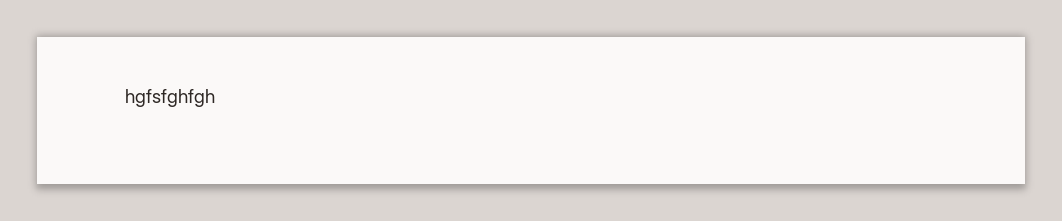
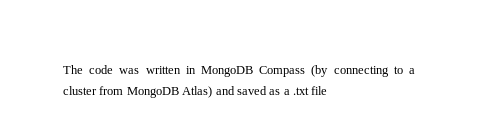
- hgfsfghfgh
+ The code was written in MongoDB Compass (by connecting to a cluster from MongoDB Atlas) and saved as a .txt file

